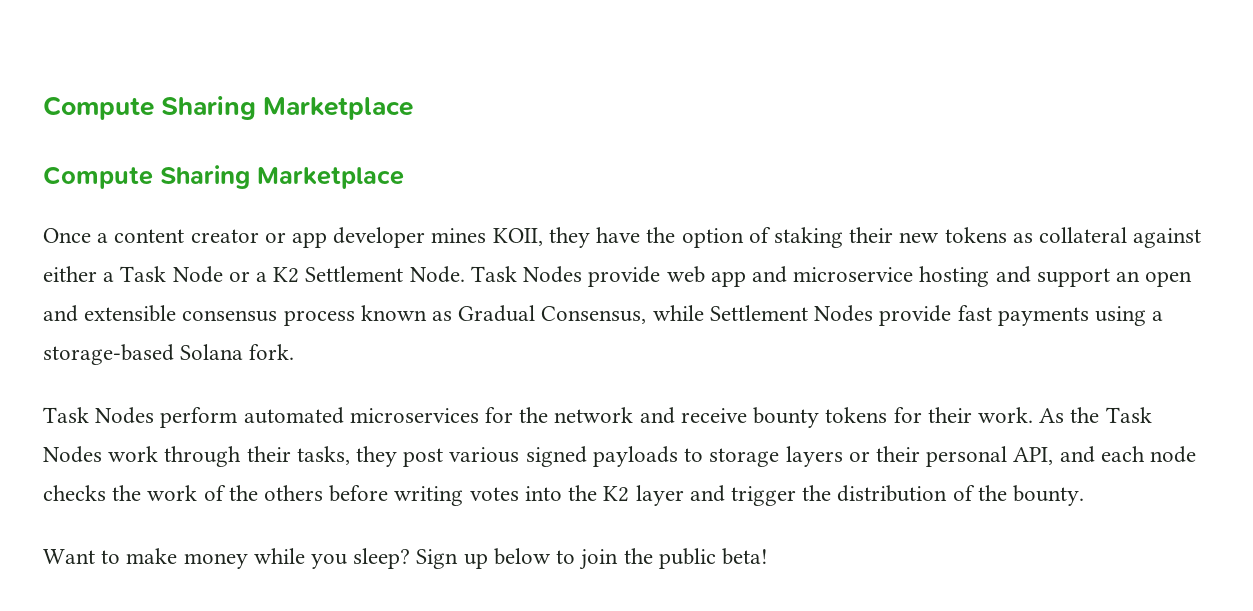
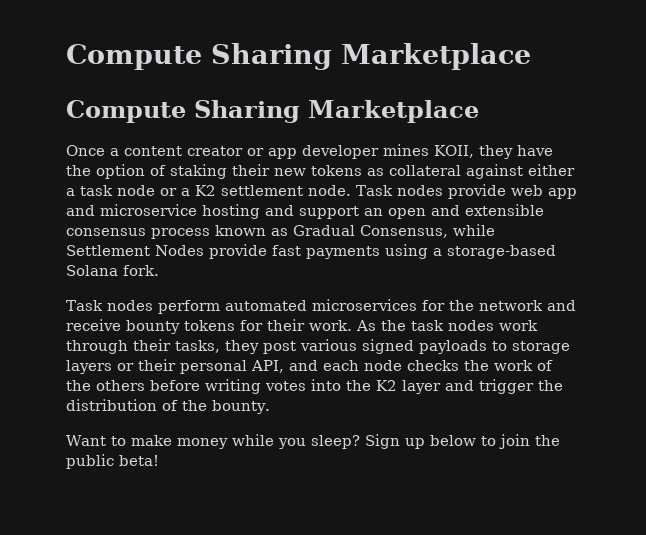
- Once a content creator or app developer mines KOII, they have the option of staking their new tokens as collateral against either a Task Node or a K2 Settlement Node. Task Nodes provide web app and microservice hosting and support an open and extensible consensus process known as Gradual Consensus, while Settlement Nodes provide fast payments using a storage-based Solana fork.
+ Once a content creator or app developer mines KOII, they have the option of staking their new tokens as collateral against either a task node or a K2 settlement node. Task nodes provide web app and microservice hosting and support an open and extensible consensus process known as Gradual Consensus, while Settlement Nodes provide fast payments using a storage-based Solana fork.
- Task Nodes perform automated microservices for the network and receive bounty tokens for their work.
+ Task nodes perform automated microservices for the network and receive bounty tokens for their work.
- As the Task Nodes work through their tasks, they post various signed payloads to storage layers or their personal API, and each node checks the work of the others before writing votes into the K2 layer and trigger the distribution of the bounty.
+ As the task nodes work through their tasks, they post various signed payloads to storage layers or their personal API, and each node checks the work of the others before writing votes into the K2 layer and trigger the distribution of the bounty.

